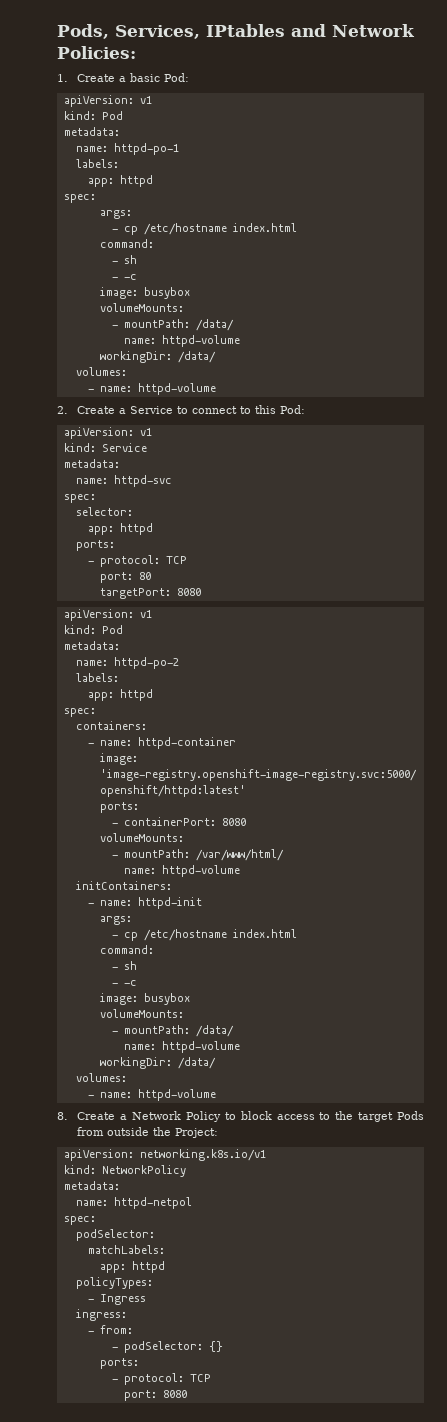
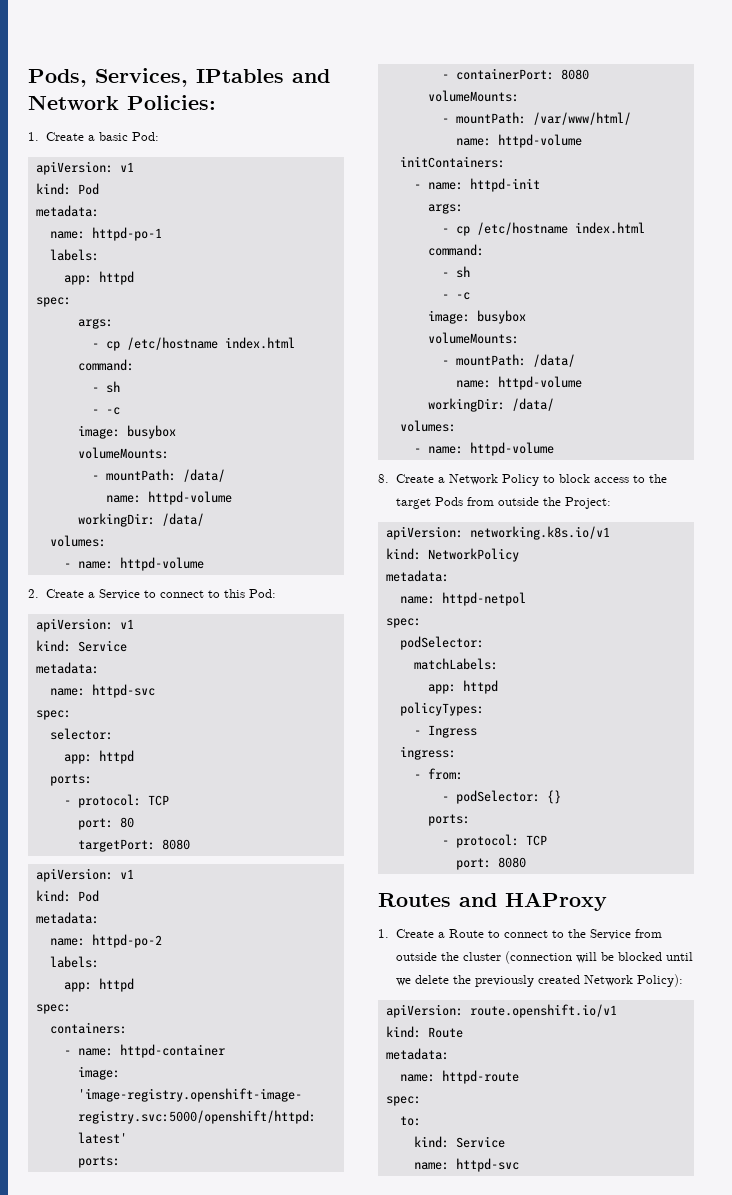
+ Routes and HAProxy
+ 1. Create a Route to connect to the Service from outside the cluster (connection will be blocked until we delete the previously created Network Policy):
+ apiVersion: route.openshift.io/v1
+ kind: Route
+ metadata:
+ name: httpd-route
+ spec:
+ to:
+ kind: Service
+ name: httpd-svc

